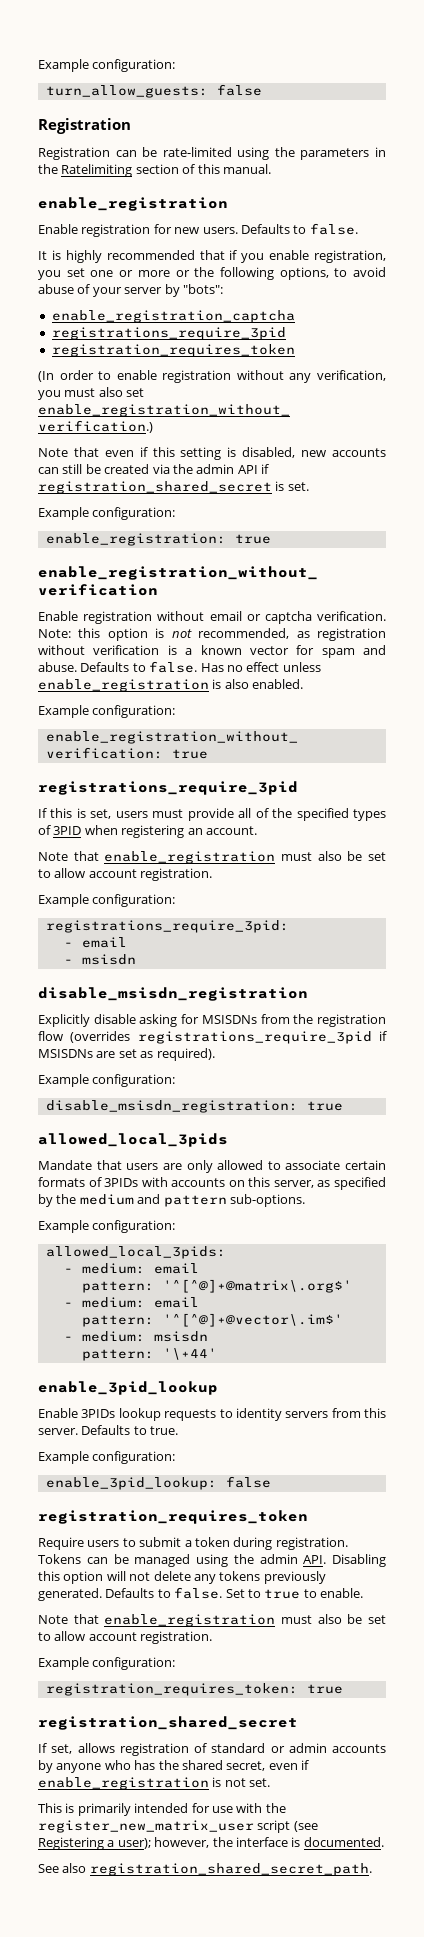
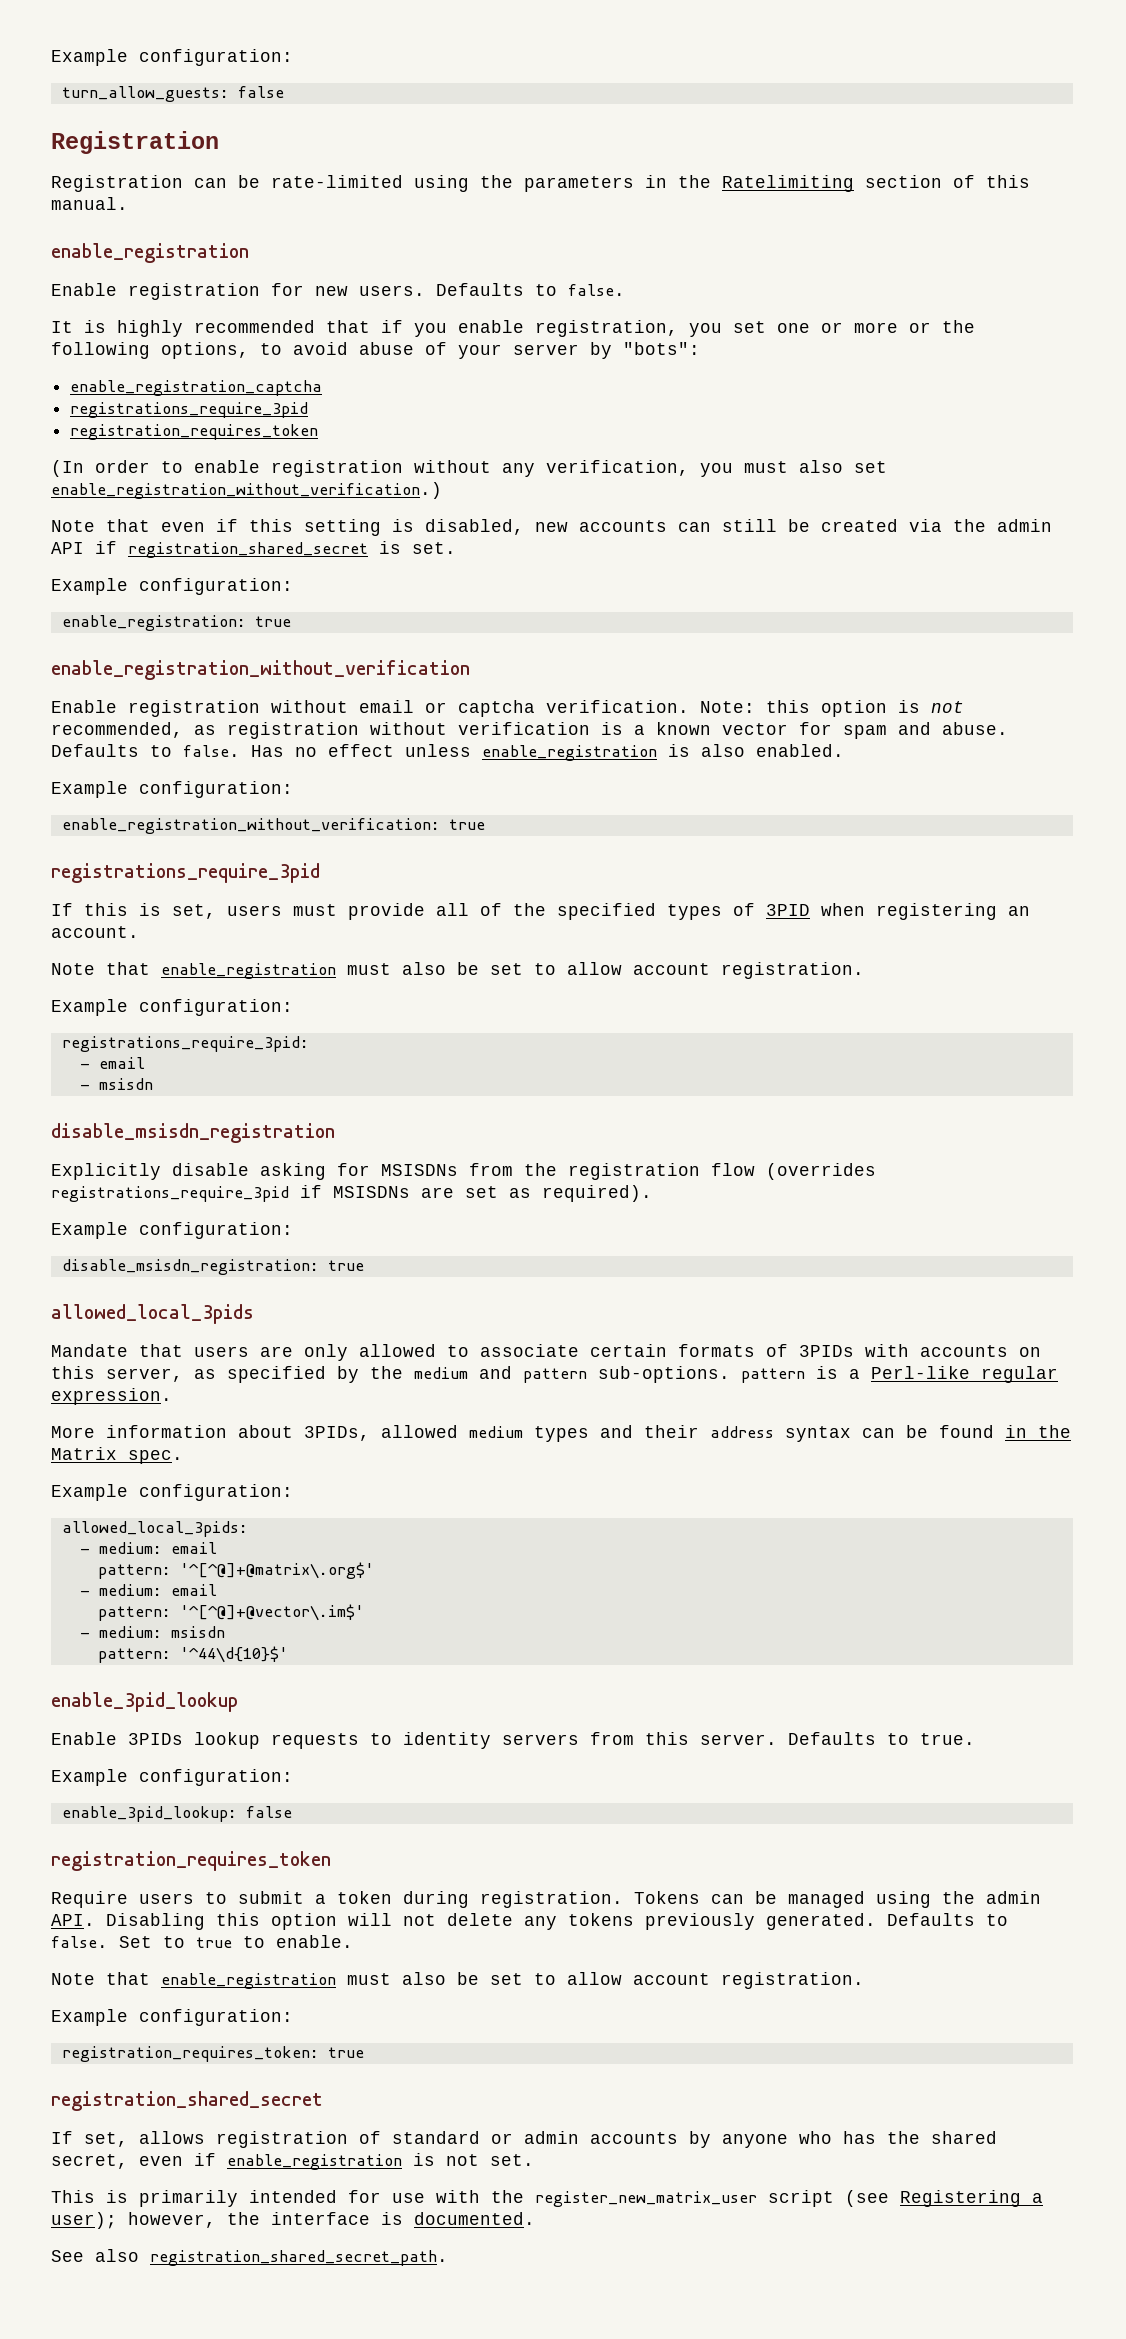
- Mandate that users are only allowed to associate certain formats of 3PIDs with accounts on this server, as specified by the medium and pattern sub-options.
+ Mandate that users are only allowed to associate certain formats of 3PIDs with accounts on this server, as specified by the medium and pattern sub-options. pattern is a Perl-like regular expression.
+ More information about 3PIDs, allowed medium types and their address syntax can be found in the Matrix spec.
- pattern: '\+44'
+ pattern: '^44\d{10}$'

